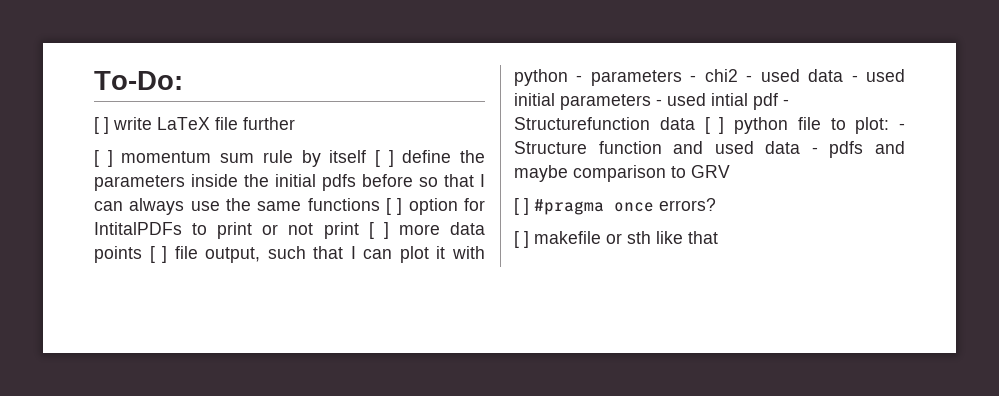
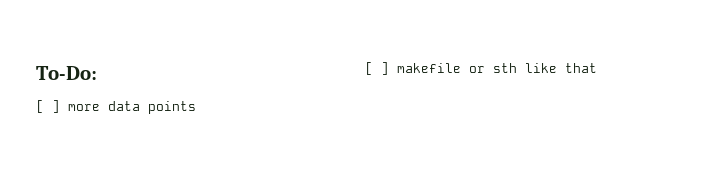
- [ ] write LaTeX file further
- [ ] momentum sum rule by itself [ ] define the parameters inside the initial pdfs before so that I can always use the same functions [ ] option for IntitalPDFs to print or not print [ ] more data points [ ] file output, such that I can plot it with python - parameters - chi2 - used data - used initial parameters - used intial pdf - Structurefunction data [ ] python file to plot: - Structure function and used data - pdfs and maybe comparison to GRV
- [ ] #pragma once errors?
+ [ ] more data points

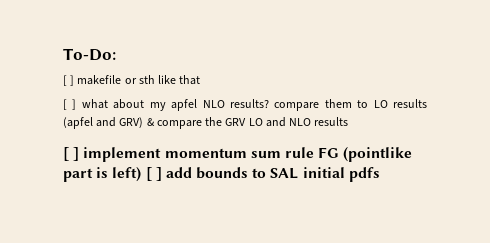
- [ ] more data points
+ [ ] what about my apfel NLO results? compare them to LO results (apfel and GRV) & compare the GRV LO and NLO results
+ [ ] implement momentum sum rule FG (pointlike part is left) [ ] add bounds to SAL initial pdfs

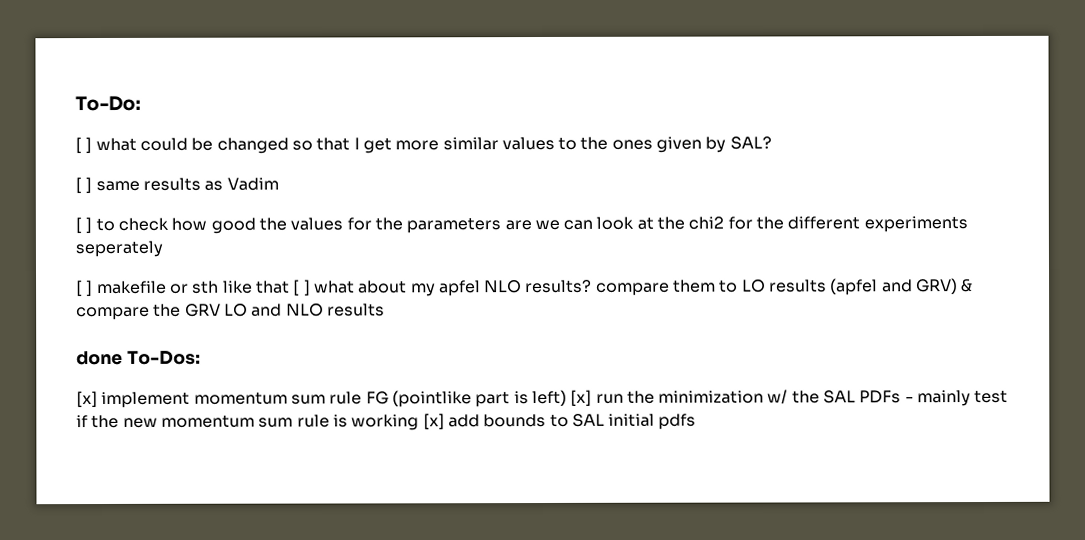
+ [ ] what could be changed so that I get more similar values to the ones given by SAL?
+ [ ] same results as Vadim
+ [ ] to check how good the values for the parameters are we can look at the chi2 for the different experiments seperately
- [ ] makefile or sth like that
- [ ] what about my apfel NLO results? compare them to LO results (apfel and GRV) & compare the GRV LO and NLO results
+ [ ] makefile or sth like that [ ] what about my apfel NLO results? compare them to LO results (apfel and GRV) & compare the GRV LO and NLO results
- [ ] implement momentum sum rule FG (pointlike part is left) [ ] add bounds to SAL initial pdfs
+ done To-Dos:
+ [x] implement momentum sum rule FG (pointlike part is left) [x] run the minimization w/ the SAL PDFs - mainly test if the new momentum sum rule is working [x] add bounds to SAL initial pdfs

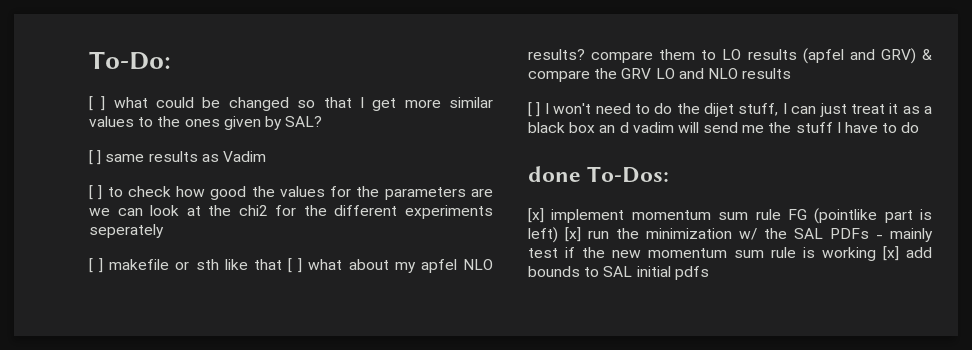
+ [ ] I won't need to do the dijet stuff, I can just treat it as a black box an d vadim will send me the stuff I have to do

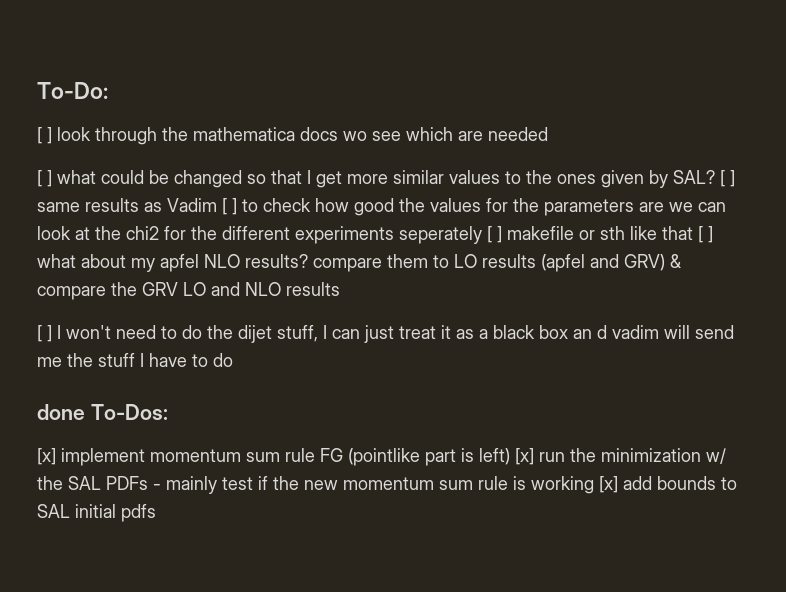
+ [ ] look through the mathematica docs wo see which are needed
- [ ] what could be changed so that I get more similar values to the ones given by SAL?
- [ ] same results as Vadim
- [ ] to check how good the values for the parameters are we can look at the chi2 for the different experiments seperately
- [ ] makefile or sth like that [ ] what about my apfel NLO results? compare them to LO results (apfel and GRV) & compare the GRV LO and NLO results
+ [ ] what could be changed so that I get more similar values to the ones given by SAL? [ ] same results as Vadim [ ] to check how good the values for the parameters are we can look at the chi2 for the different experiments seperately [ ] makefile or sth like that [ ] what about my apfel NLO results? compare them to LO results (apfel and GRV) & compare the GRV LO and NLO results

